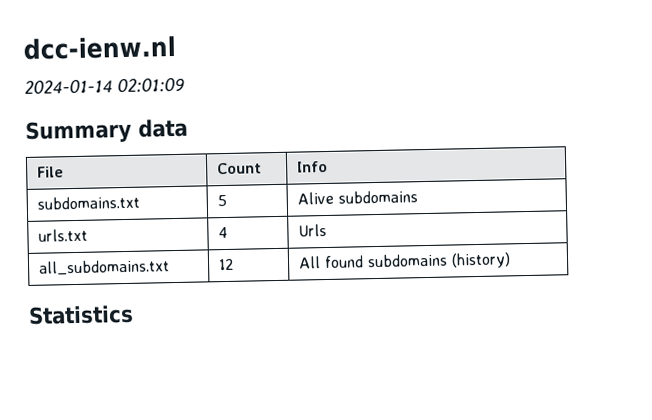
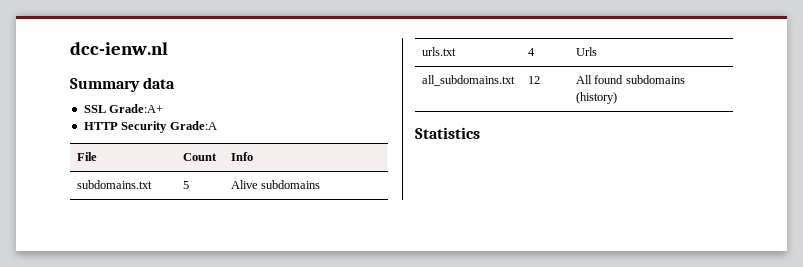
- 2024-01-14 02:01:09
+ SSL Grade:A+
+ HTTP Security Grade:A

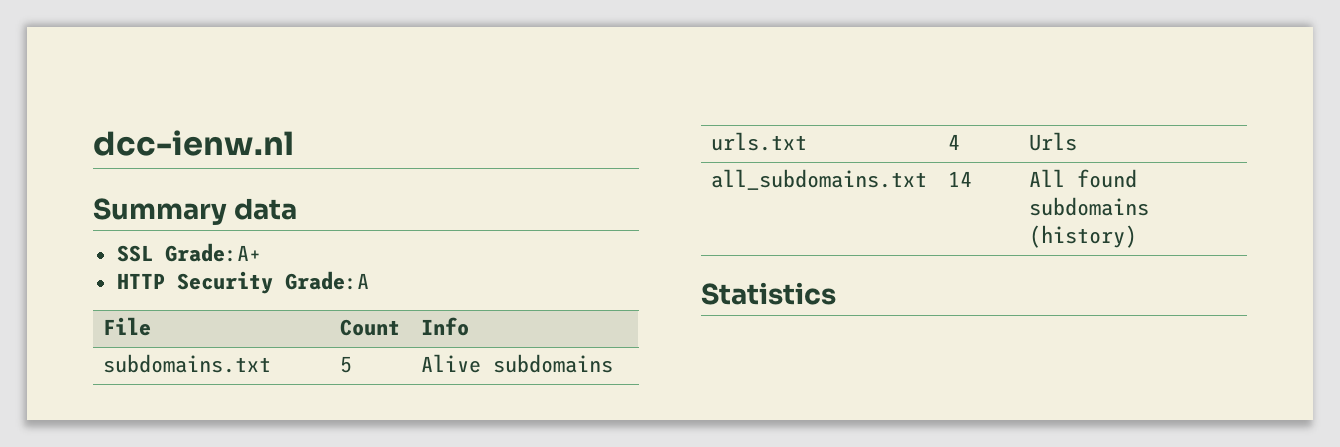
- all_subdomains.txt | 12 | All found subdomains (history)
+ all_subdomains.txt | 14 | All found subdomains (history)

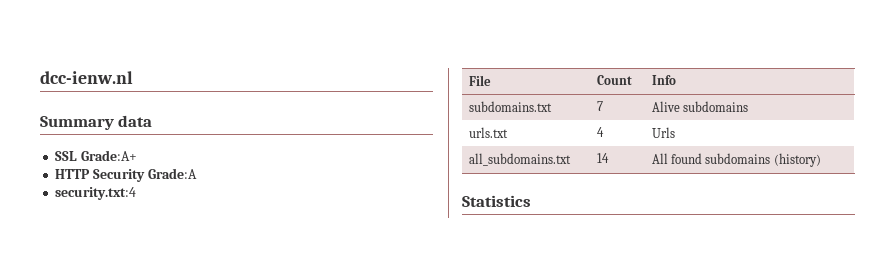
+ security.txt:4
- subdomains.txt | 5 | Alive subdomains
+ subdomains.txt | 7 | Alive subdomains

